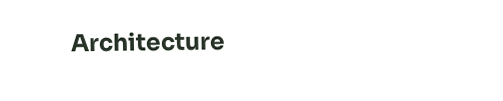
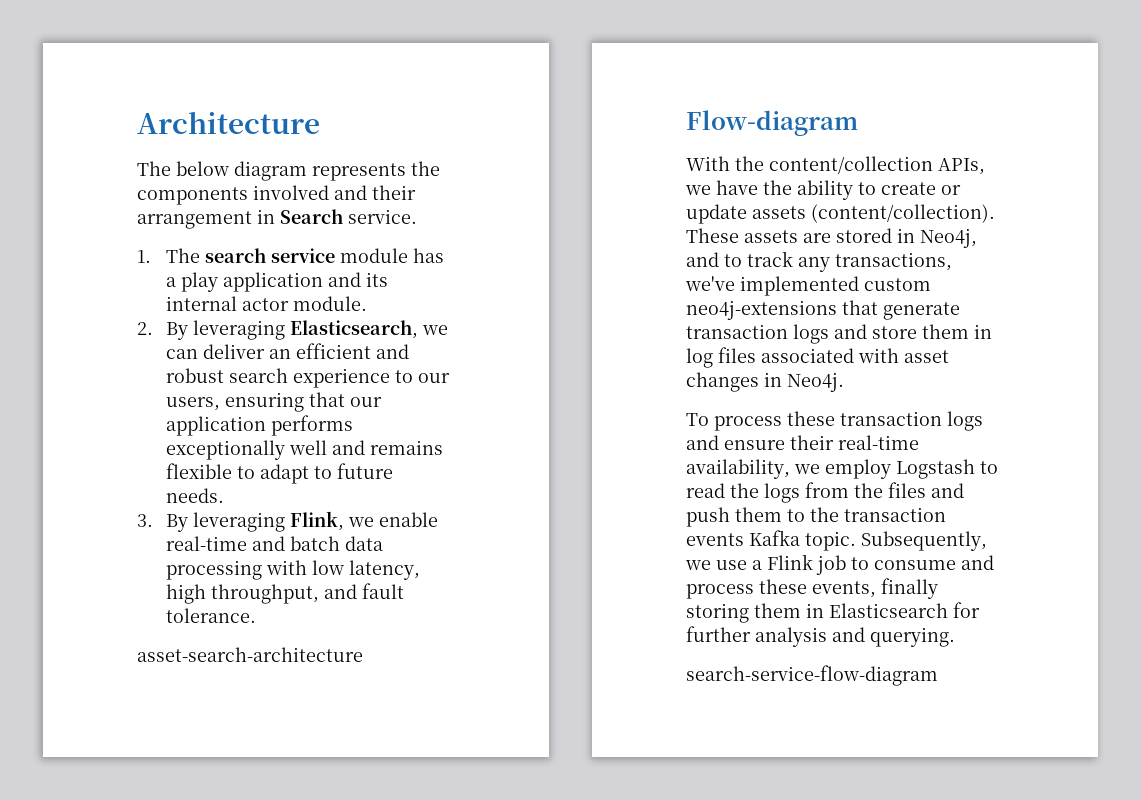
+ The below diagram represents the components involved and their arrangement in Search service.
+ 1. The search service module has a play application and its internal actor module.
+ 2. By leveraging Elasticsearch, we can deliver an efficient and robust search experience to our users, ensuring that our application performs exceptionally well and remains flexible to adapt to future needs.
+ 3. By leveraging Flink, we enable real-time and batch data processing with low latency, high throughput, and fault tolerance.
+ asset-search-architecture
+ Flow-diagram
+ With the content/collection APIs, we have the ability to create or update assets (content/collection). These assets are stored in Neo4j, and to track any transactions, we've implemented custom neo4j-extensions that generate transaction logs and store them in log files associated with asset changes in Neo4j.
+ To process these transaction logs and ensure their real-time availability, we employ Logstash to read the logs from the files and push them to the transaction events Kafka topic. Subsequently, we use a Flink job to consume and process these events, finally storing them in Elasticsearch for further analysis and querying.
+ search-service-flow-diagram

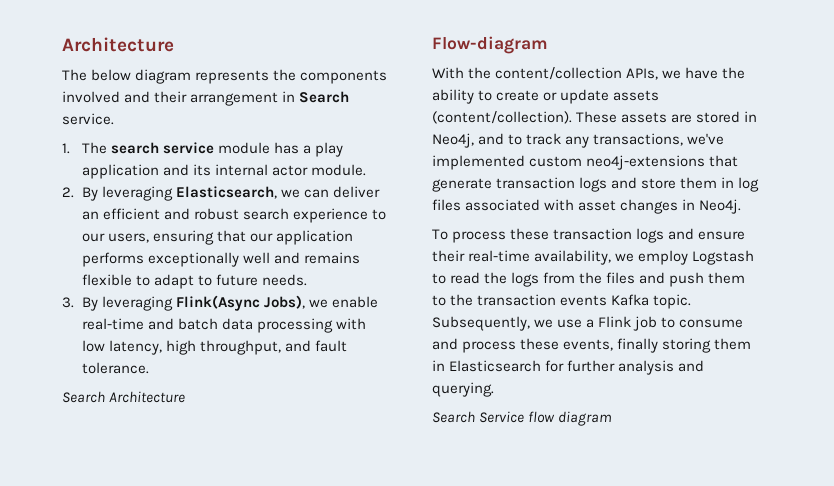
- 3. By leveraging Flink, we enable real-time and batch data processing with low latency, high throughput, and fault tolerance.
+ 3. By leveraging Flink(Async Jobs), we enable real-time and batch data processing with low latency, high throughput, and fault tolerance.
- asset-search-architecture
+ Search Architecture
- search-service-flow-diagram
+ Search Service flow diagram

